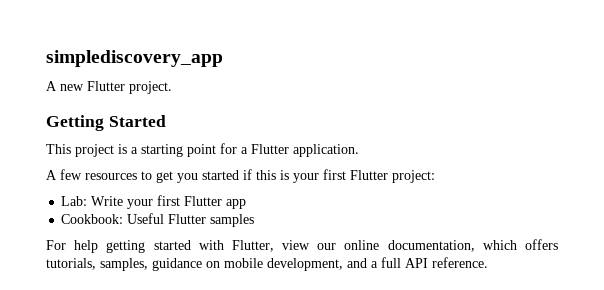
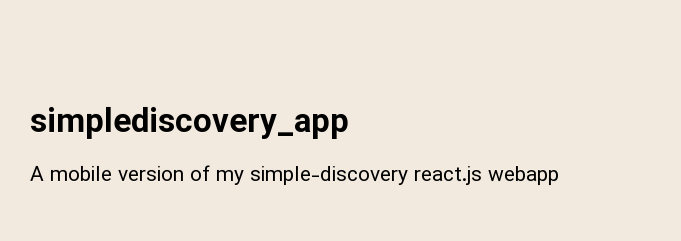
- A new Flutter project.
- Getting Started
- This project is a starting point for a Flutter application.
- A few resources to get you started if this is your first Flutter project:
- Lab: Write your first Flutter app
- Cookbook: Useful Flutter samples
- For help getting started with Flutter, view our online documentation, which offers tutorials, samples, guidance on mobile development, and a full API reference.
+ A mobile version of my simple-discovery react.js webapp

